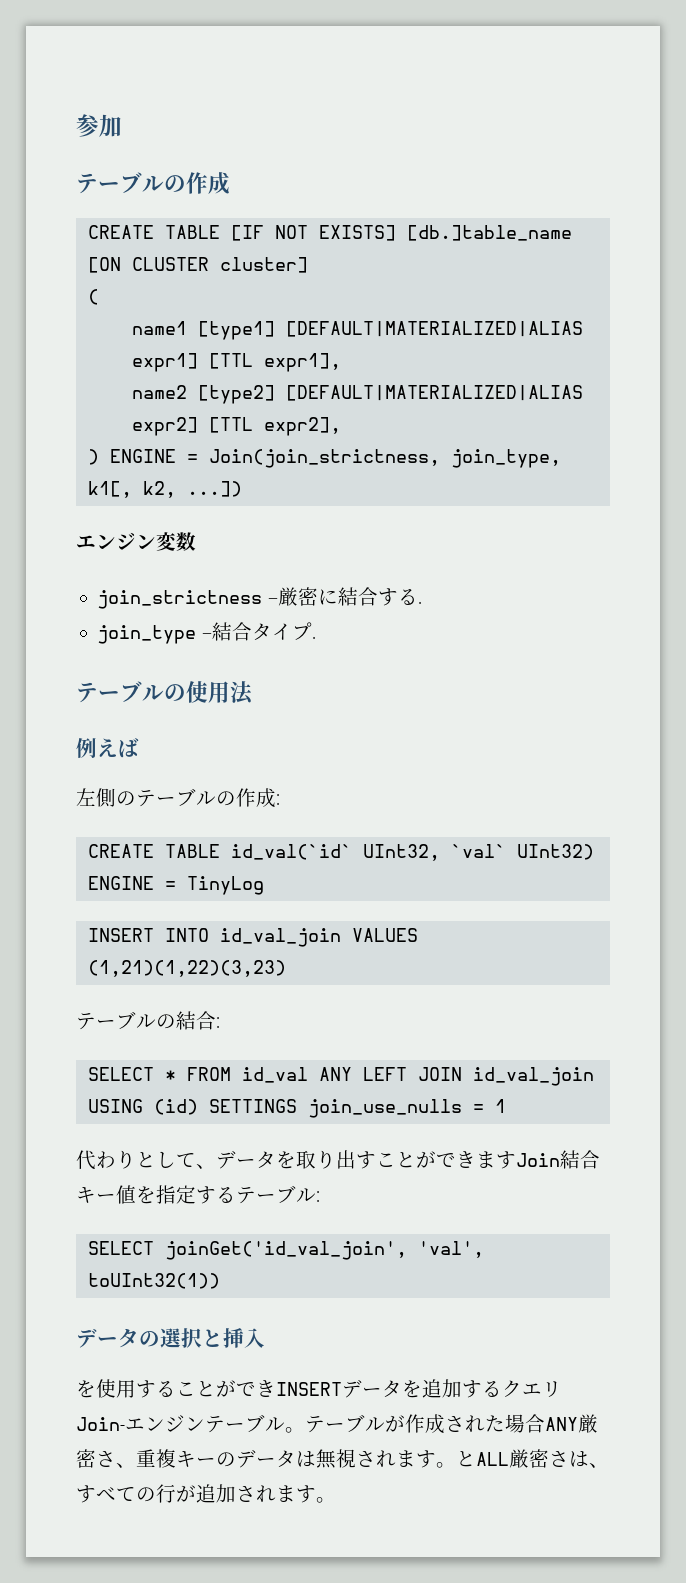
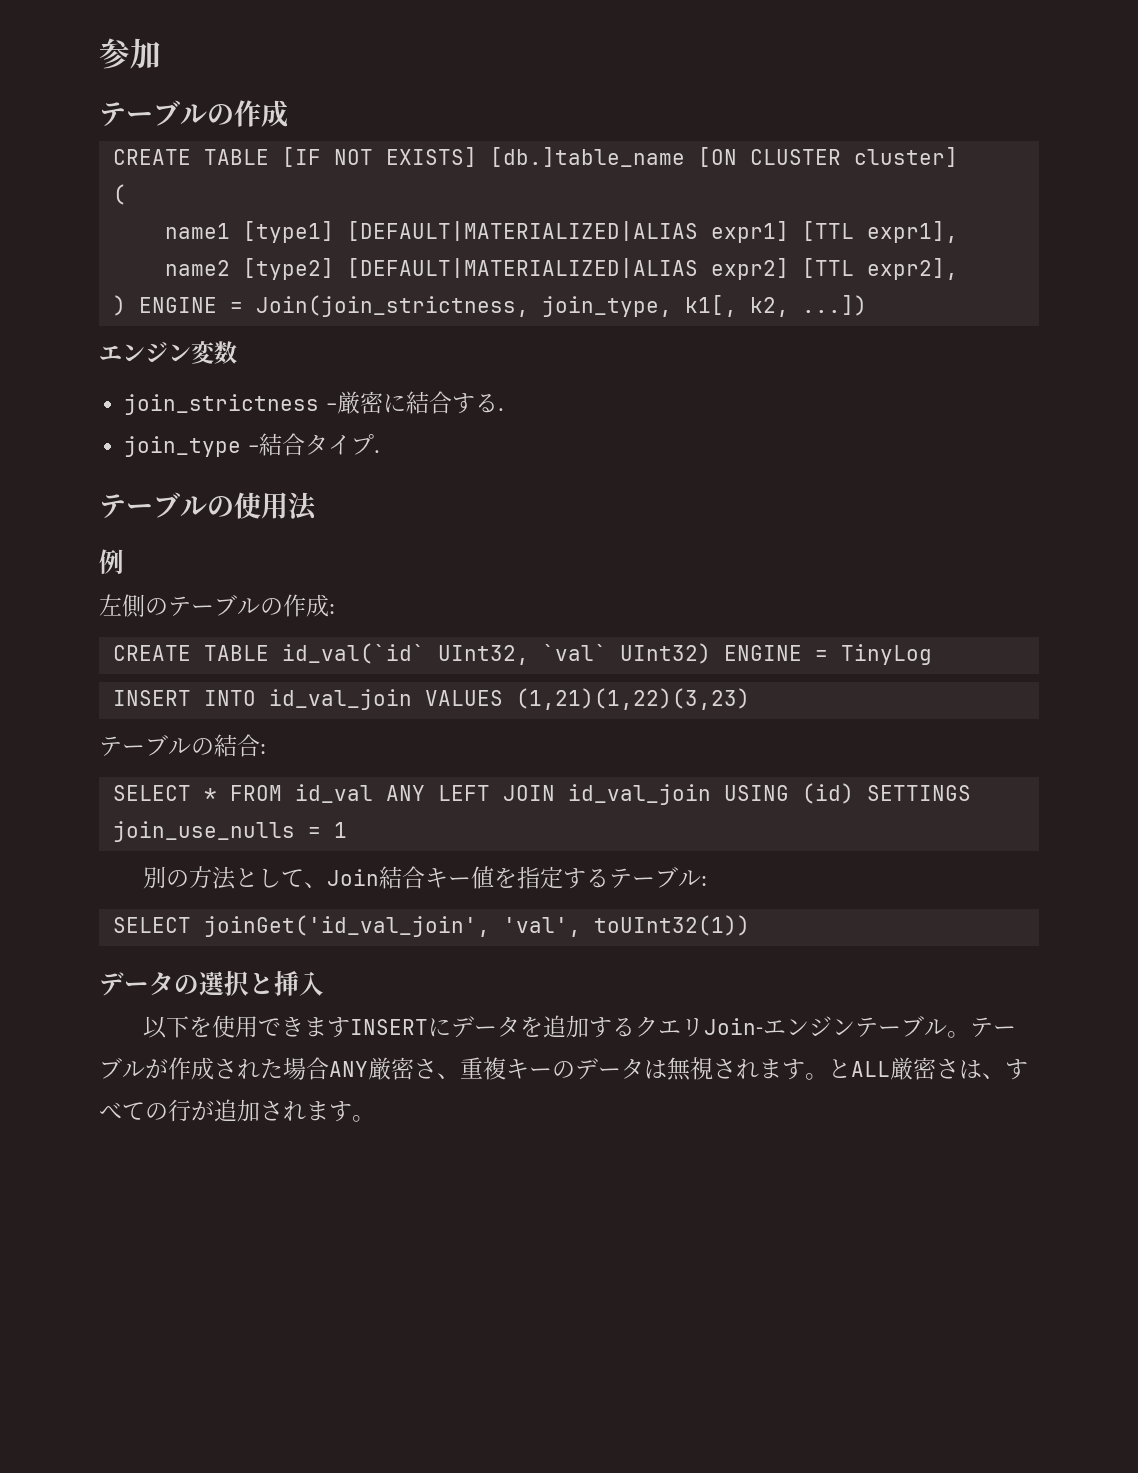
- 例えば
+ 例
- 代わりとして、データを取り出すことができますJoin結合キー値を指定するテーブル:
+ 別の方法として、Join結合キー値を指定するテーブル:
- を使用することができINSERTデータを追加するクエリJoin-エンジンテーブル。
+ 以下を使用できますINSERTにデータを追加するクエリJoin-エンジンテーブル。

